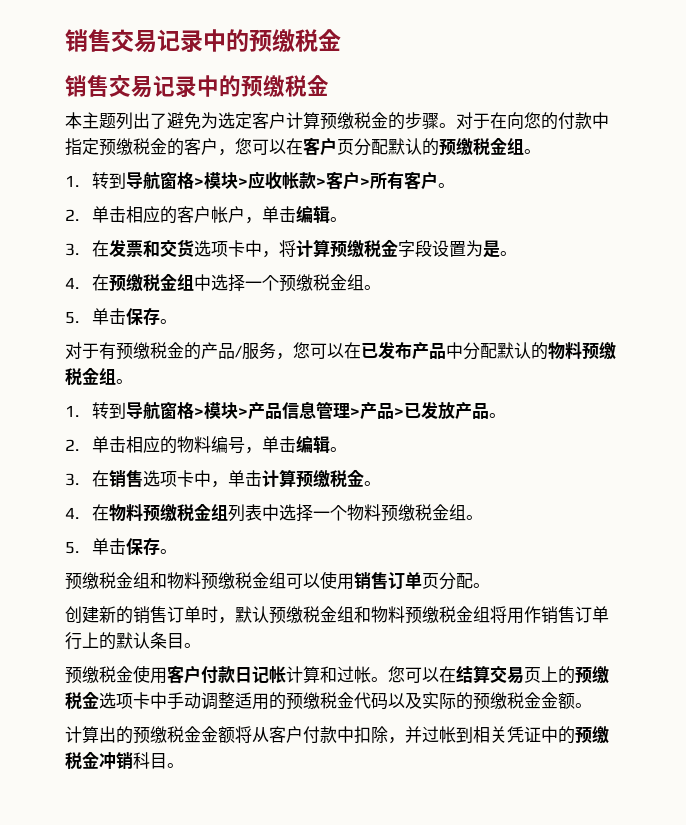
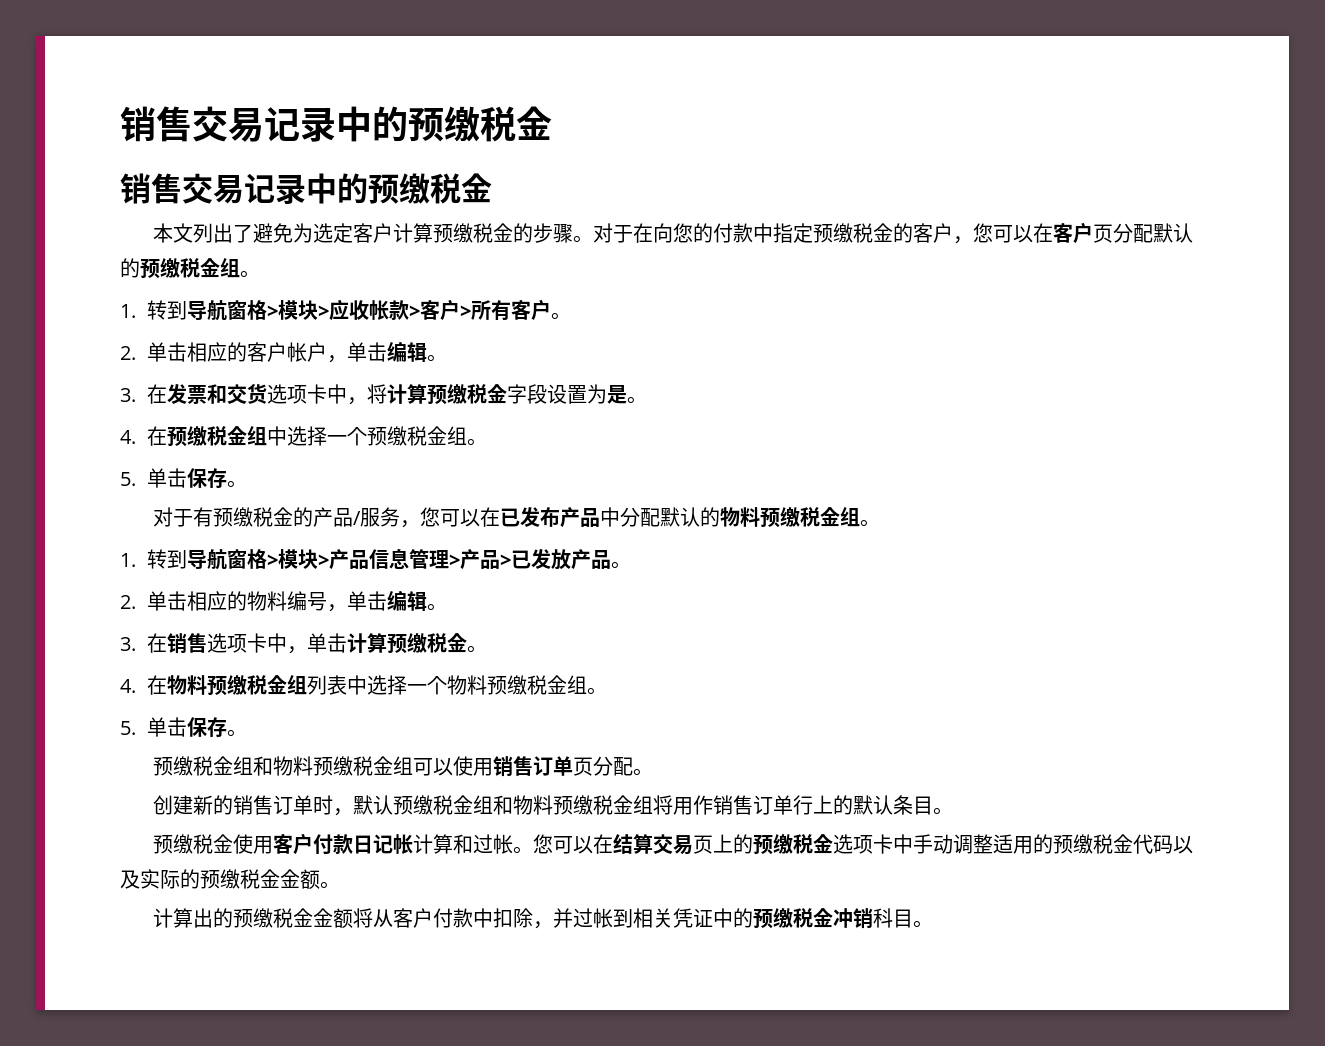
- 本主题列出了避免为选定客户计算预缴税金的步骤。
+ 本文列出了避免为选定客户计算预缴税金的步骤。

